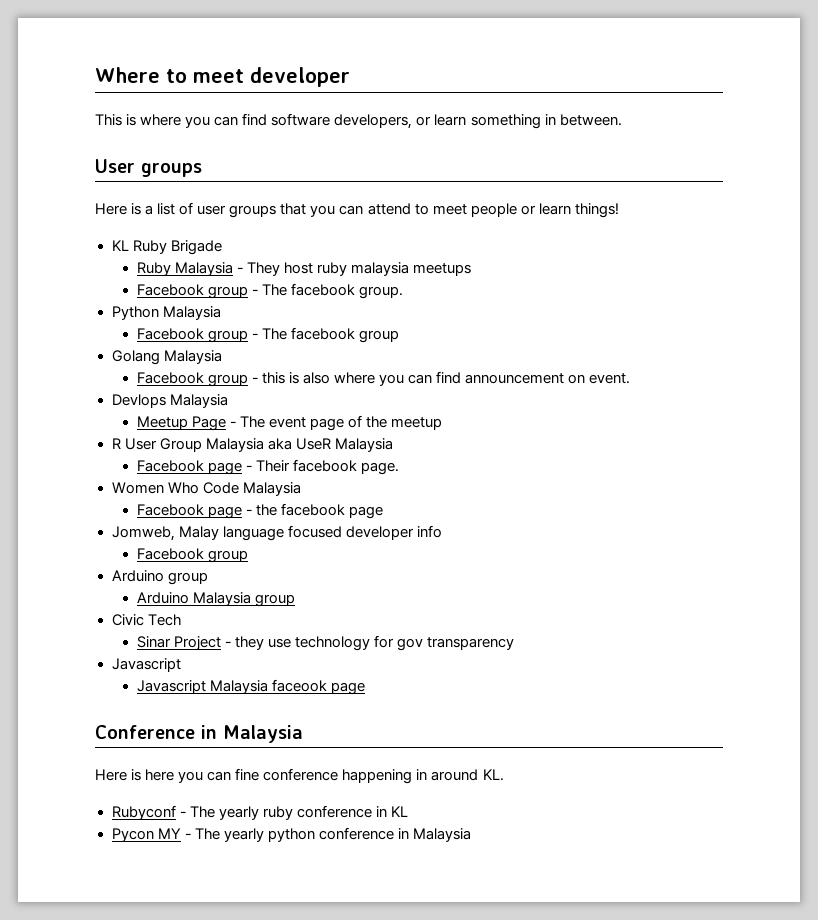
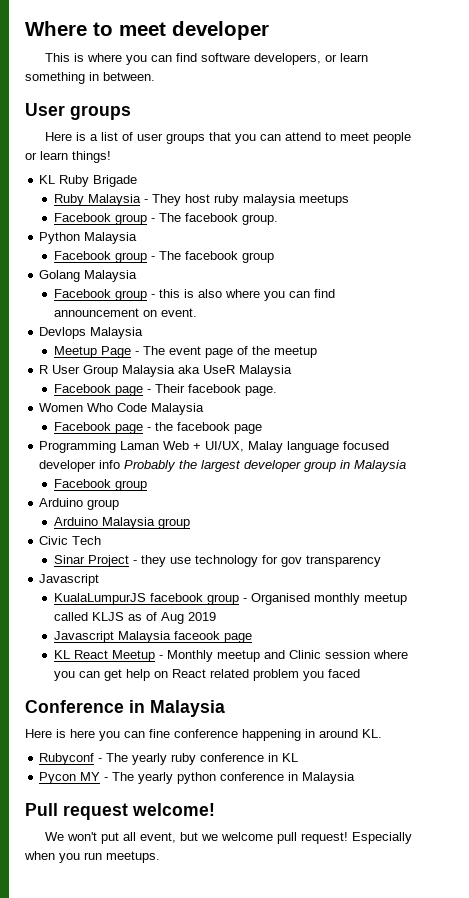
- Jomweb, Malay language focused developer info
+ Programming Laman Web + UI/UX, Malay language focused developer info Probably the largest developer group in Malaysia
+ KualaLumpurJS facebook group - Organised monthly meetup called KLJS as of Aug 2019
  Javascript Malaysia faceook page
+ KL React Meetup - Monthly meetup and Clinic session where you can get help on React related problem you faced
+ Pull request welcome!
+ We won't put all event, but we welcome pull request! Especially when you run meetups.

